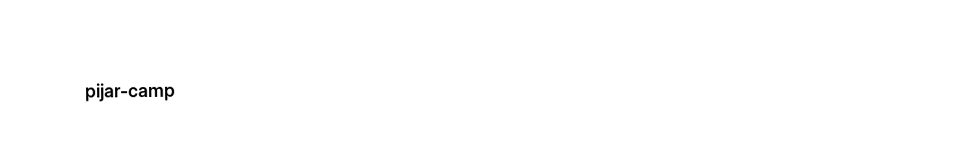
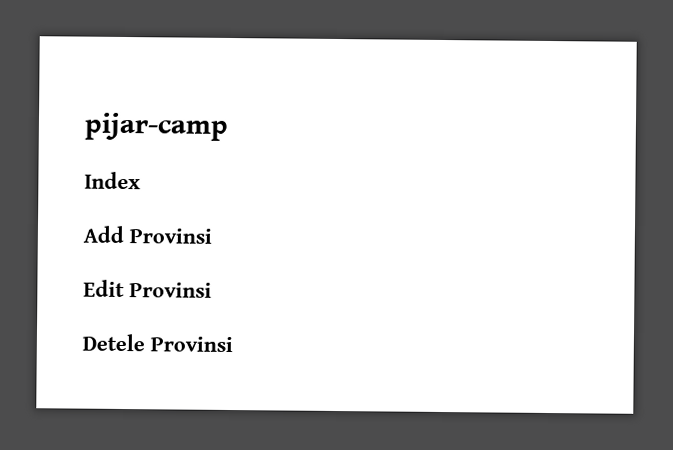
+ Index
+ Add Provinsi
+ Edit Provinsi
+ Detele Provinsi

